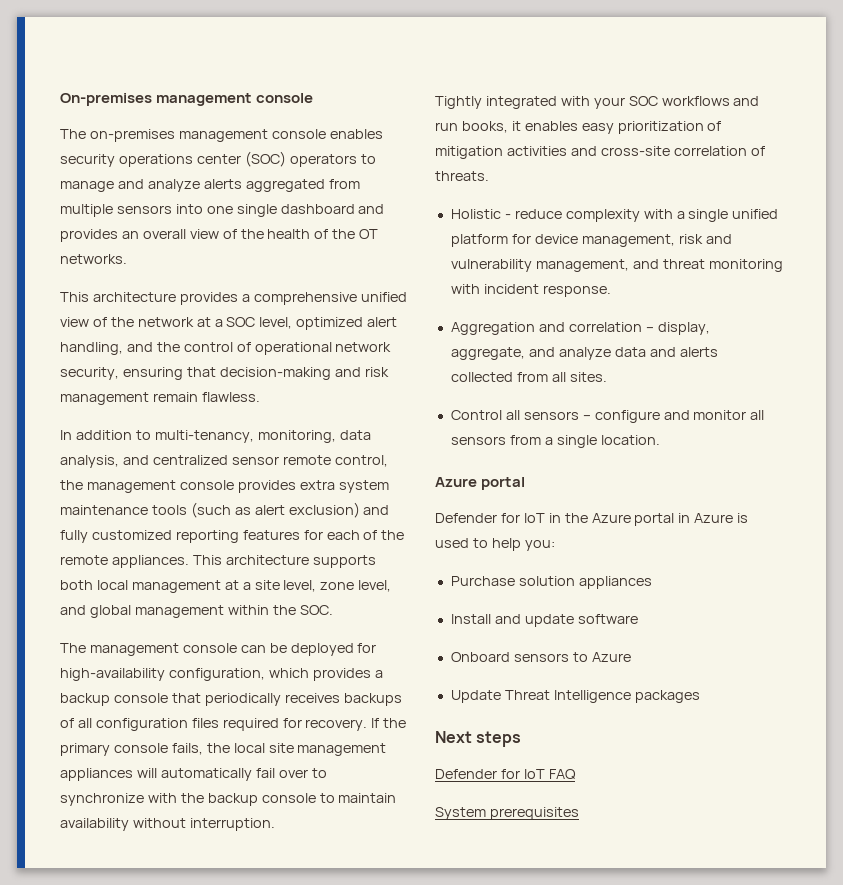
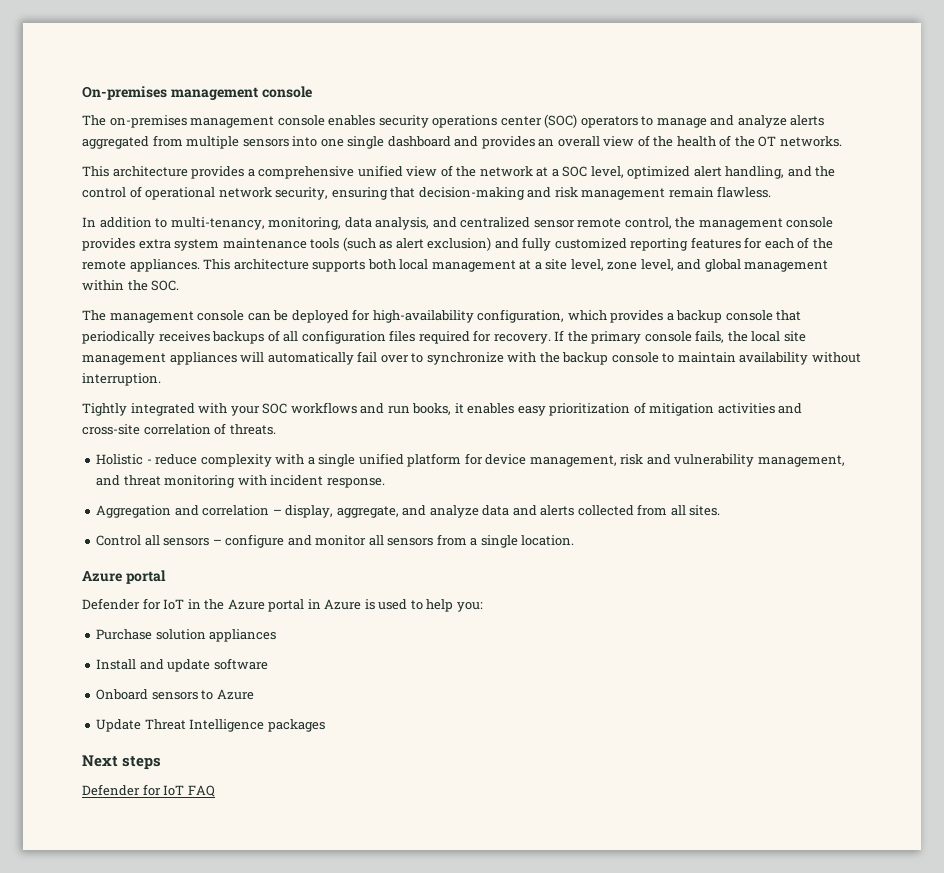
- System prerequisites

